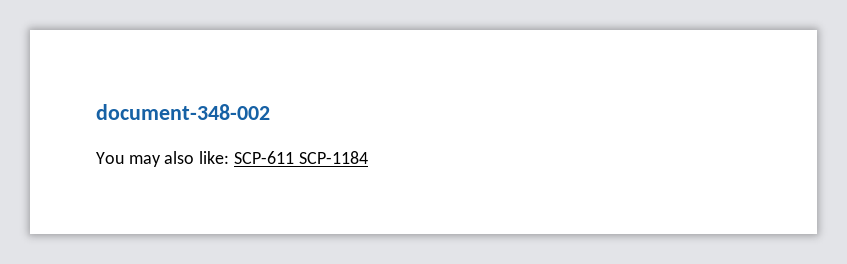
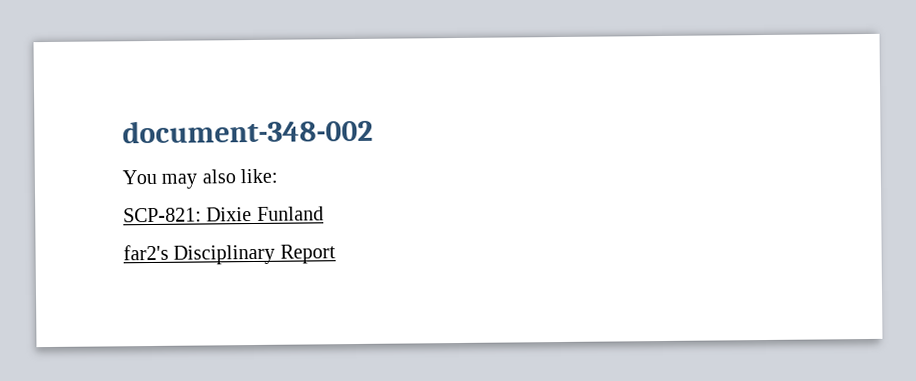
- You may also like: SCP-611 SCP-1184
+ You may also like:
+ SCP-821: Dixie Funland
+ far2's Disciplinary Report

